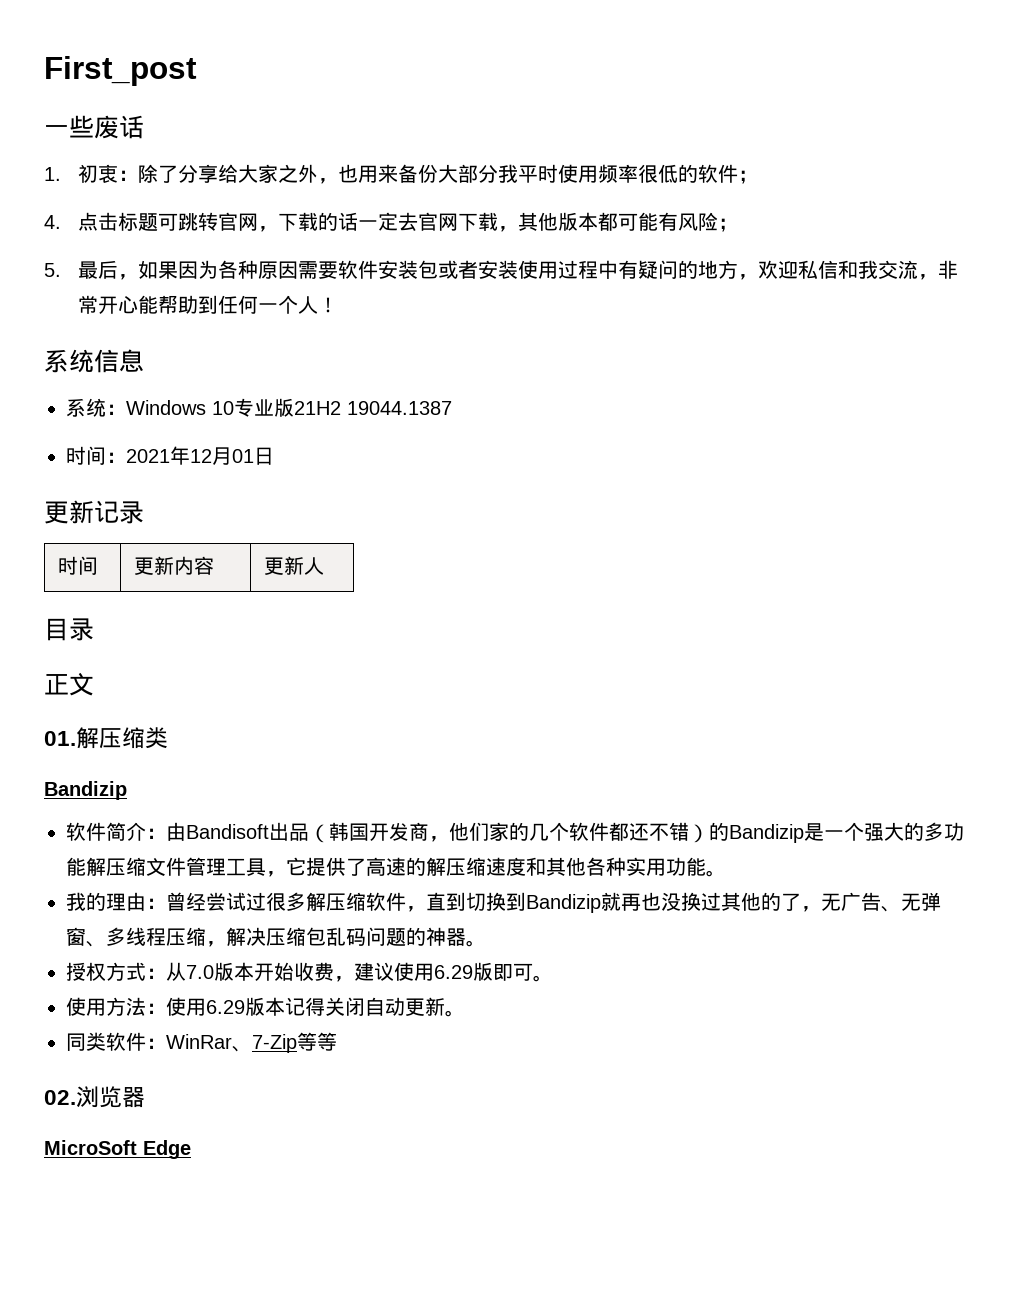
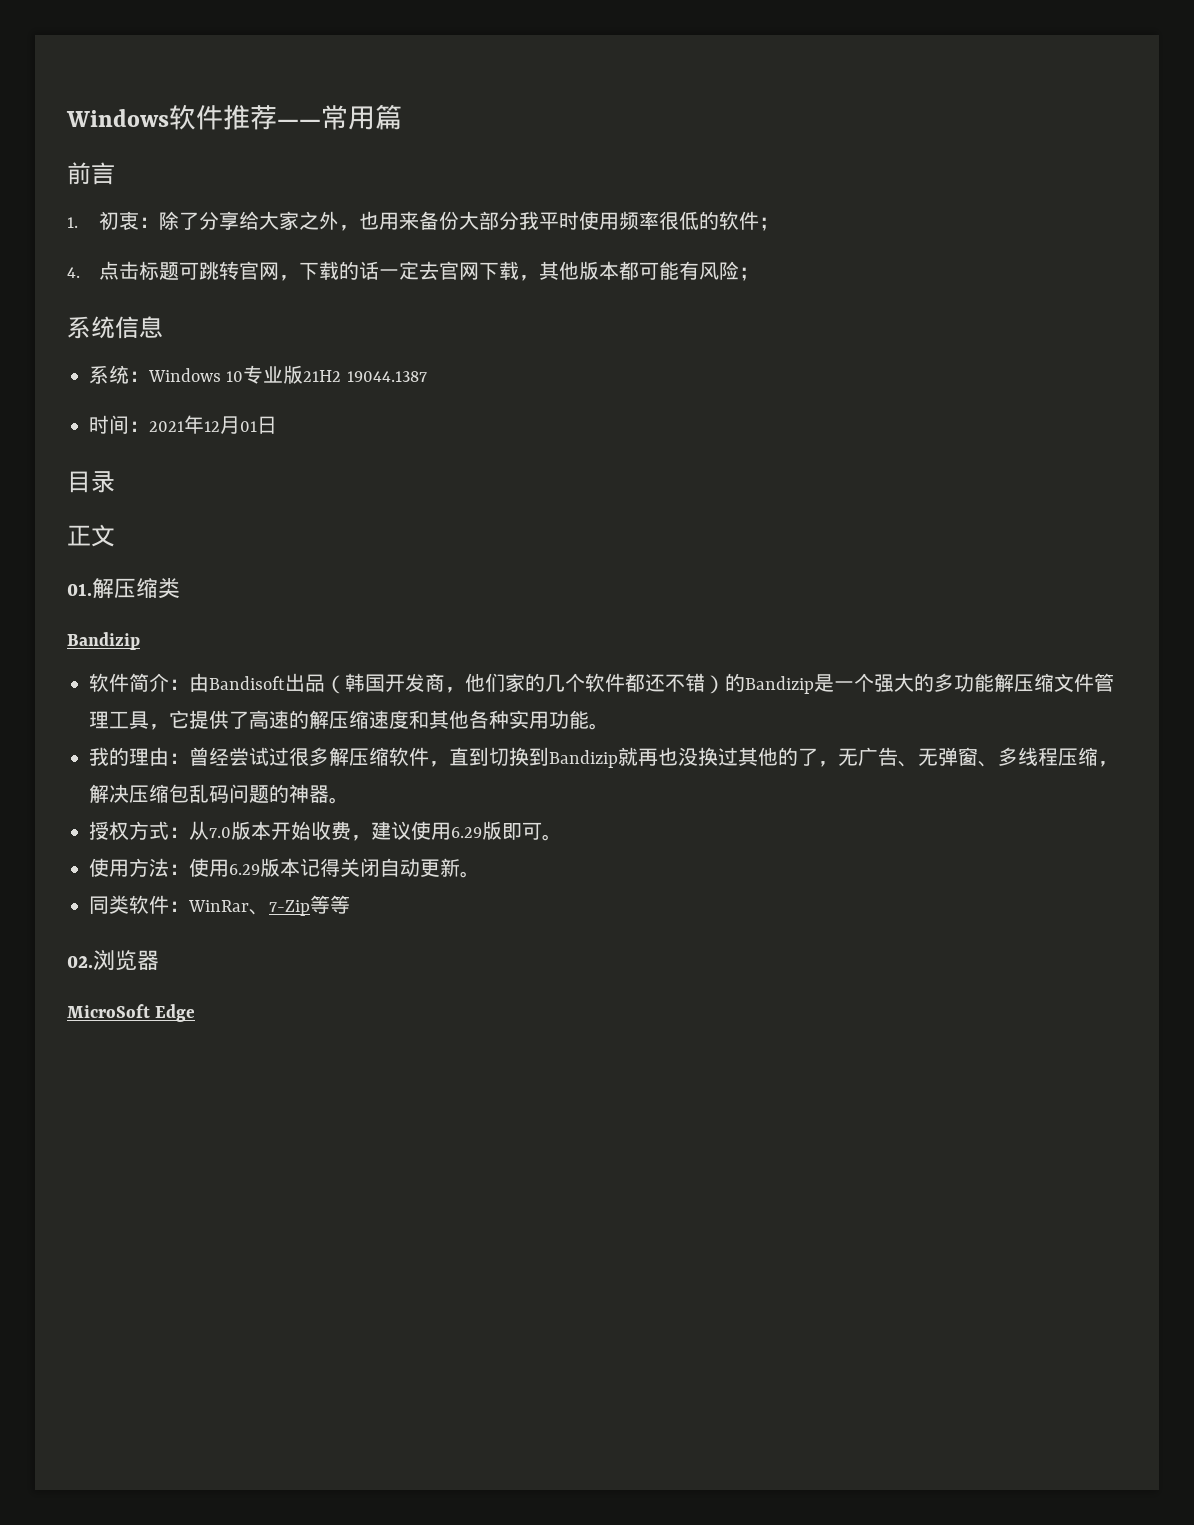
- First_post
- 一些废话
+ Windows软件推荐——常用篇
+ 前言
- 5.最后，如果因为各种原因需要软件安装包或者安装使用过程中有疑问的地方，欢迎私信和我交流，非常开心能帮助到任何一个人！
- 更新记录
- 时间 | 更新内容 | 更新人

